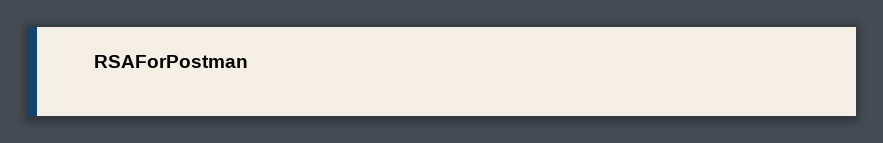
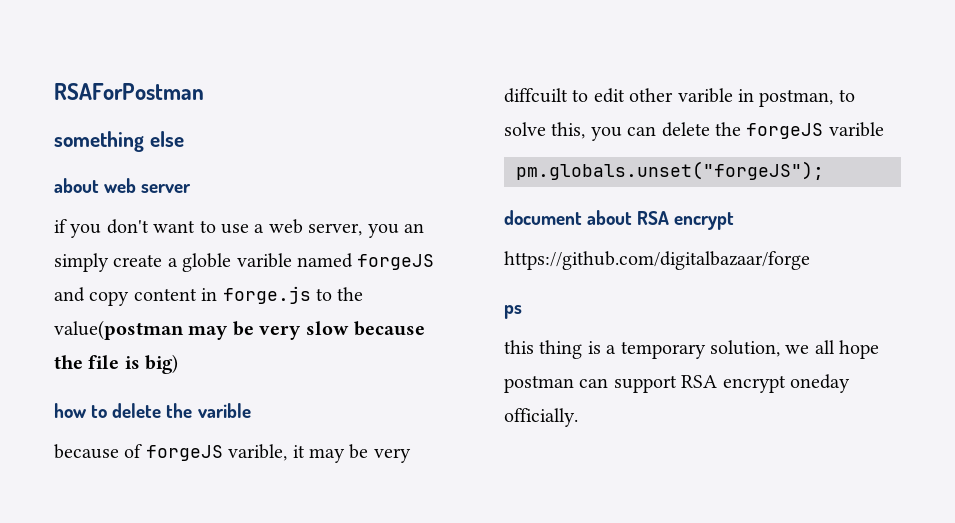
+ something else
+ about web server
+ if you don't want to use a web server, you an simply create a globle varible named forgeJS and copy content in forge.js to the value(postman may be very slow because the file is big)
+ how to delete the varible
+ because of forgeJS varible, it may be very diffcuilt to edit other varible in postman, to solve this, you can delete the forgeJS varible
+ pm.globals.unset("forgeJS");
+ document about RSA encrypt
+ https://github.com/digitalbazaar/forge
+ ps
+ this thing is a temporary solution, we all hope postman can support RSA encrypt oneday officially.

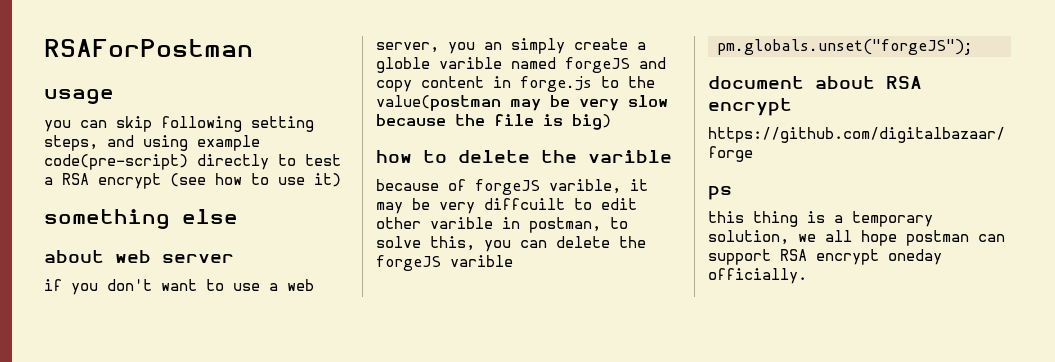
+ usage
+ you can skip following setting steps, and using example code(pre-script) directly to test a RSA encrypt (see how to use it)

